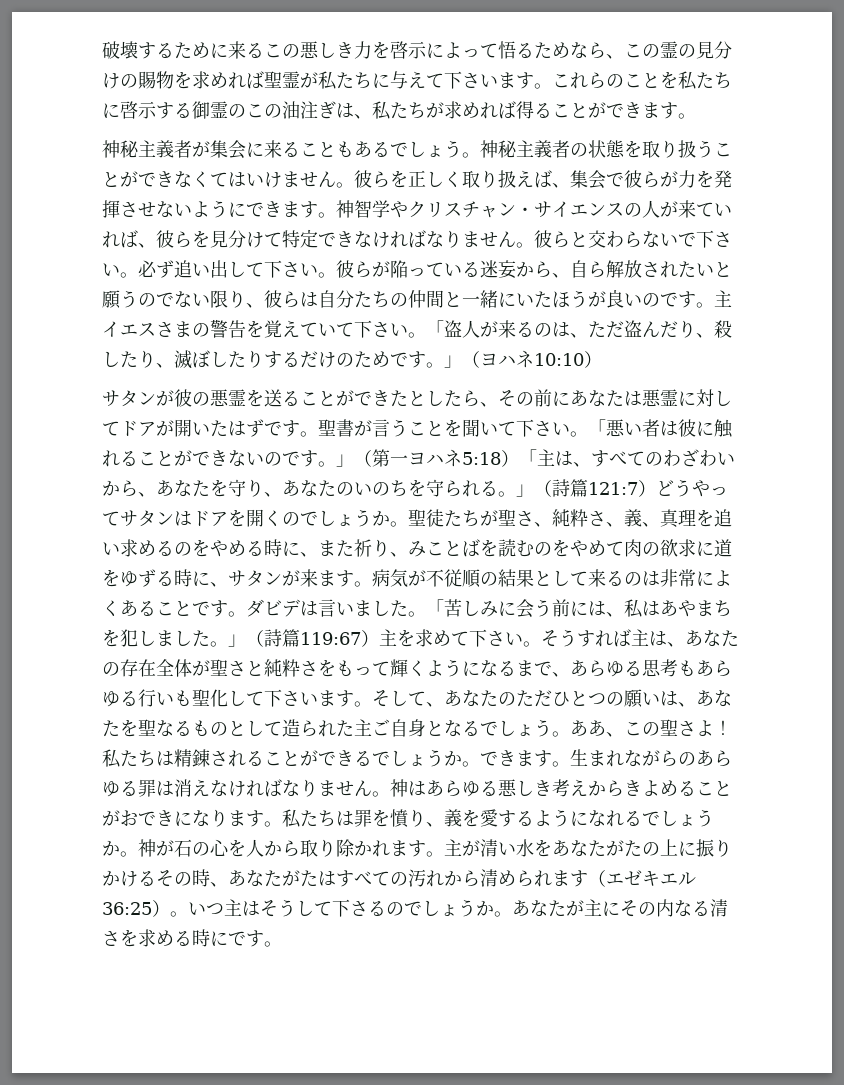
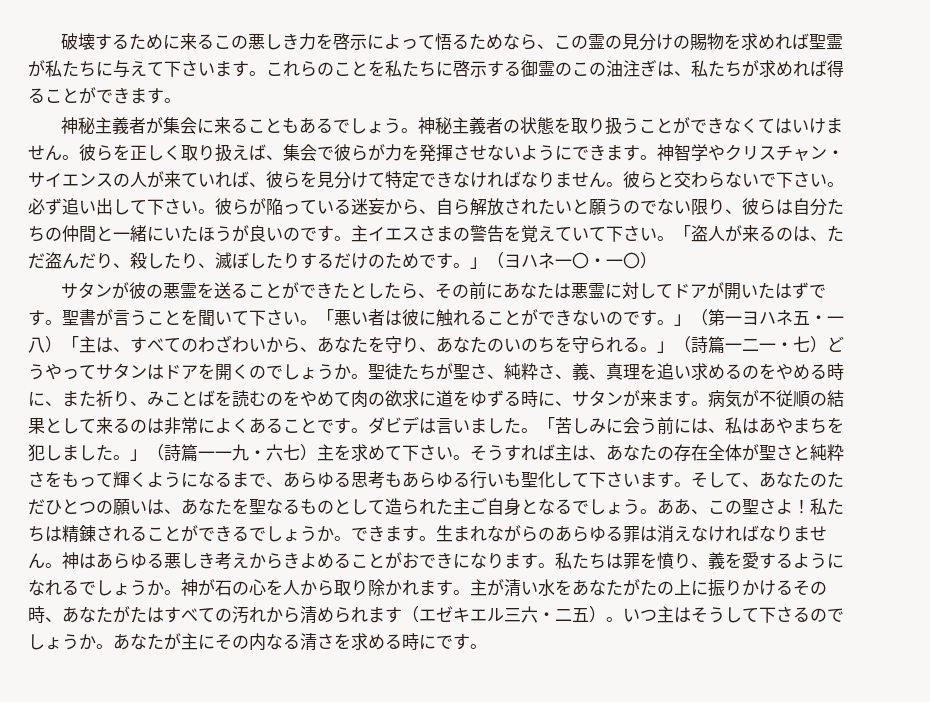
- 「盗人が来るのは、ただ盗んだり、殺したり、滅ぼしたりするだけのためです。」（ヨハネ10:10）
+ 「盗人が来るのは、ただ盗んだり、殺したり、滅ぼしたりするだけのためです。」（ヨハネ一〇・一〇）
- 「悪い者は彼に触れることができないのです。」（第一ヨハネ5:18）「主は、すべてのわざわいから、あなたを守り、あなたのいのちを守られる。」（詩篇121:7）どうやってサタンはドアを開くのでしょうか。
+ 「悪い者は彼に触れることができないのです。」（第一ヨハネ五・一八）「主は、すべてのわざわいから、あなたを守り、あなたのいのちを守られる。」（詩篇一二一・七）どうやってサタンはドアを開くのでしょうか。
- 「苦しみに会う前には、私はあやまちを犯しました。」（詩篇119:67）主を求めて下さい。
+ 「苦しみに会う前には、私はあやまちを犯しました。」（詩篇一一九・六七）主を求めて下さい。
- 主が清い水をあなたがたの上に振りかけるその時、あなたがたはすべての汚れから清められます（エゼキエル36:25）。
+ 主が清い水をあなたがたの上に振りかけるその時、あなたがたはすべての汚れから清められます（エゼキエル三六・二五）。

